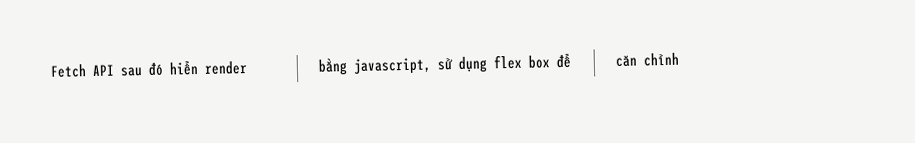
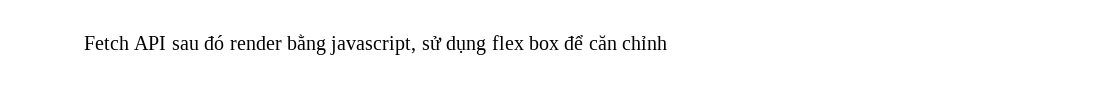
- Fetch API sau đó hiển render bằng javascript, sử dụng flex box để căn chỉnh
+ Fetch API sau đó render bằng javascript, sử dụng flex box để căn chỉnh

